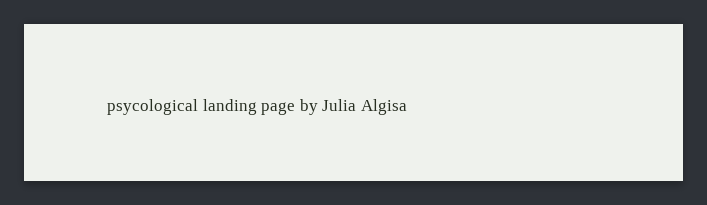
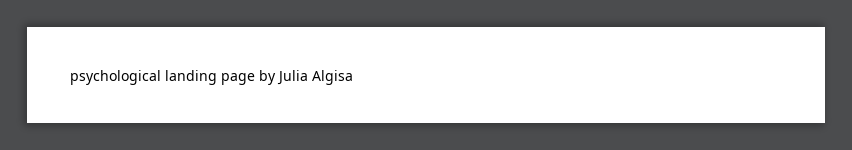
- psycological landing page by Julia Algisa
+ psychological landing page by Julia Algisa

